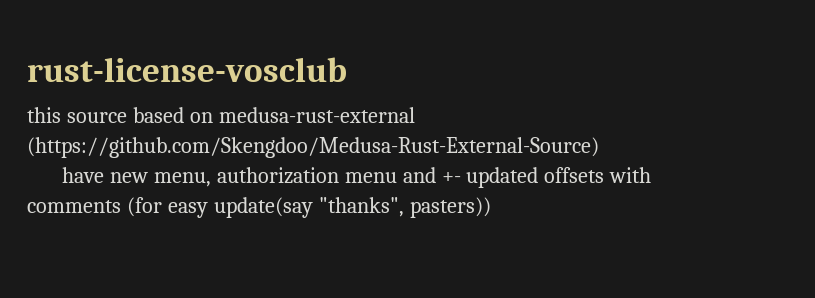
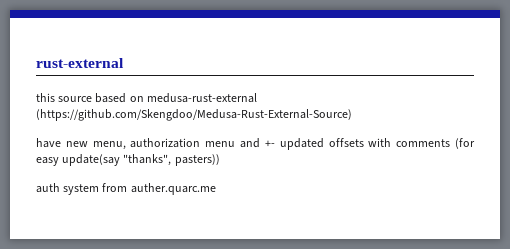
- rust-license-vosclub
+ rust-external
+ auth system from auther.quarc.me

